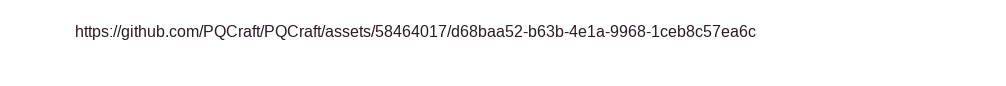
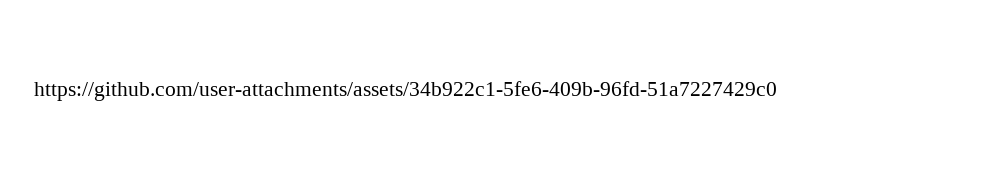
- https://github.com/PQCraft/PQCraft/assets/58464017/d68baa52-b63b-4e1a-9968-1ceb8c57ea6c
+ https://github.com/user-attachments/assets/34b922c1-5fe6-409b-96fd-51a7227429c0

